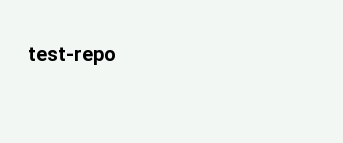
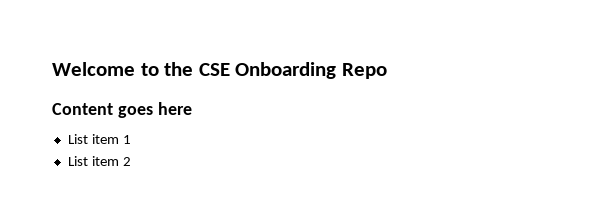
- test-repo
+ Welcome to the CSE Onboarding Repo
+ Content goes here
+ List item 1
+ List item 2

